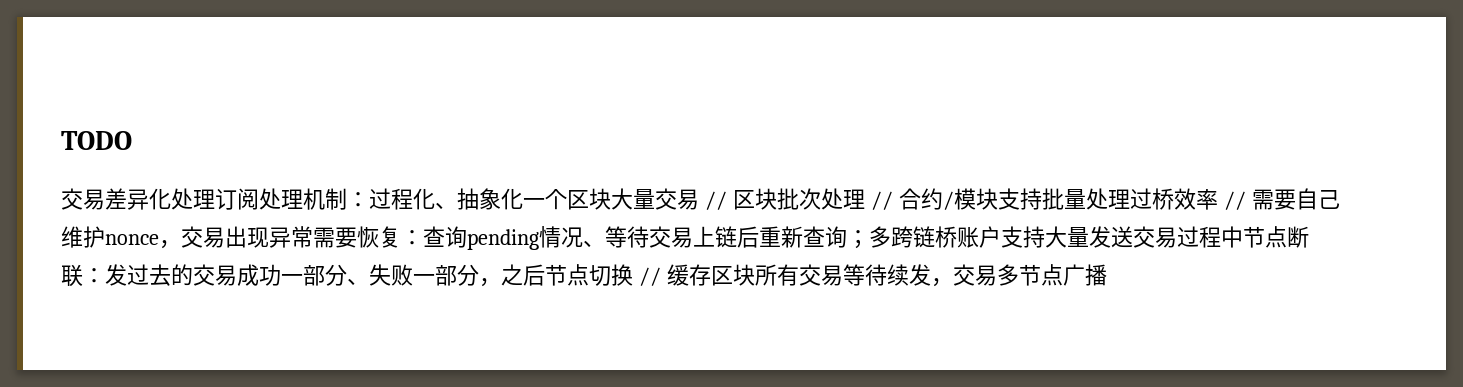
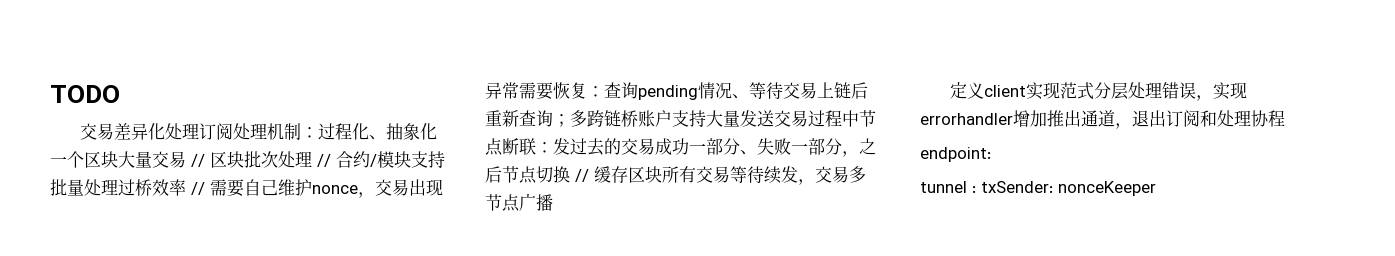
+ 定义client实现范式分层处理错误，实现errorhandler增加推出通道，退出订阅和处理协程
+ endpoint:
+ tunnel : txSender: nonceKeeper

